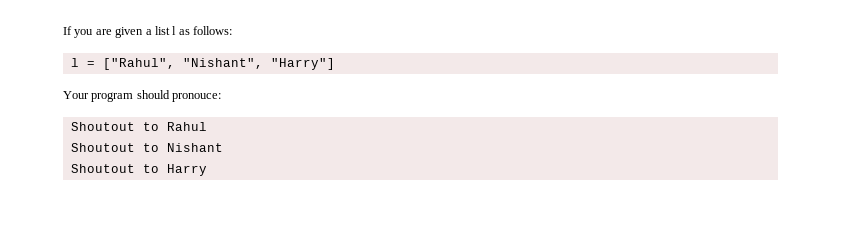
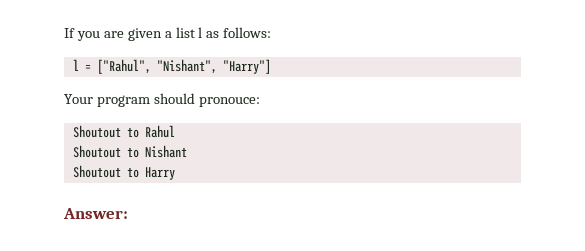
+ Answer:

